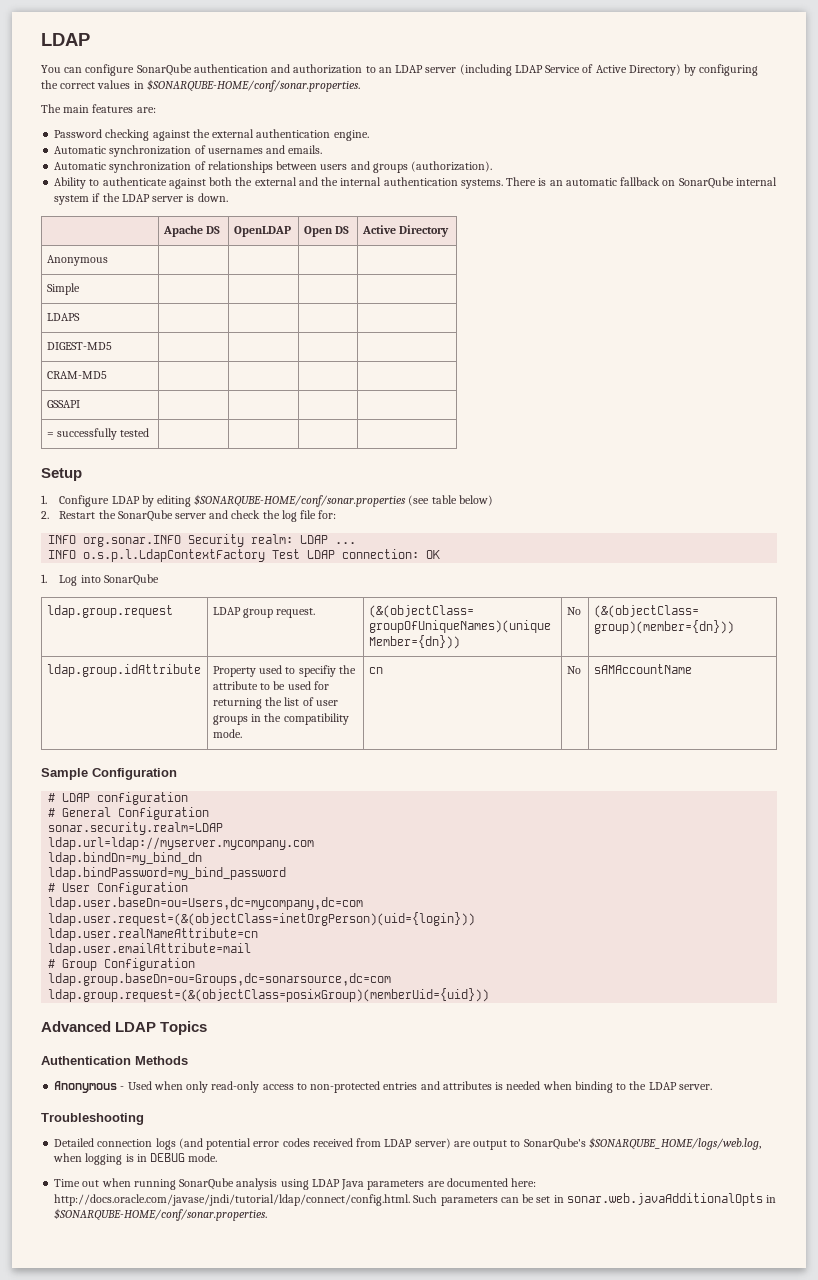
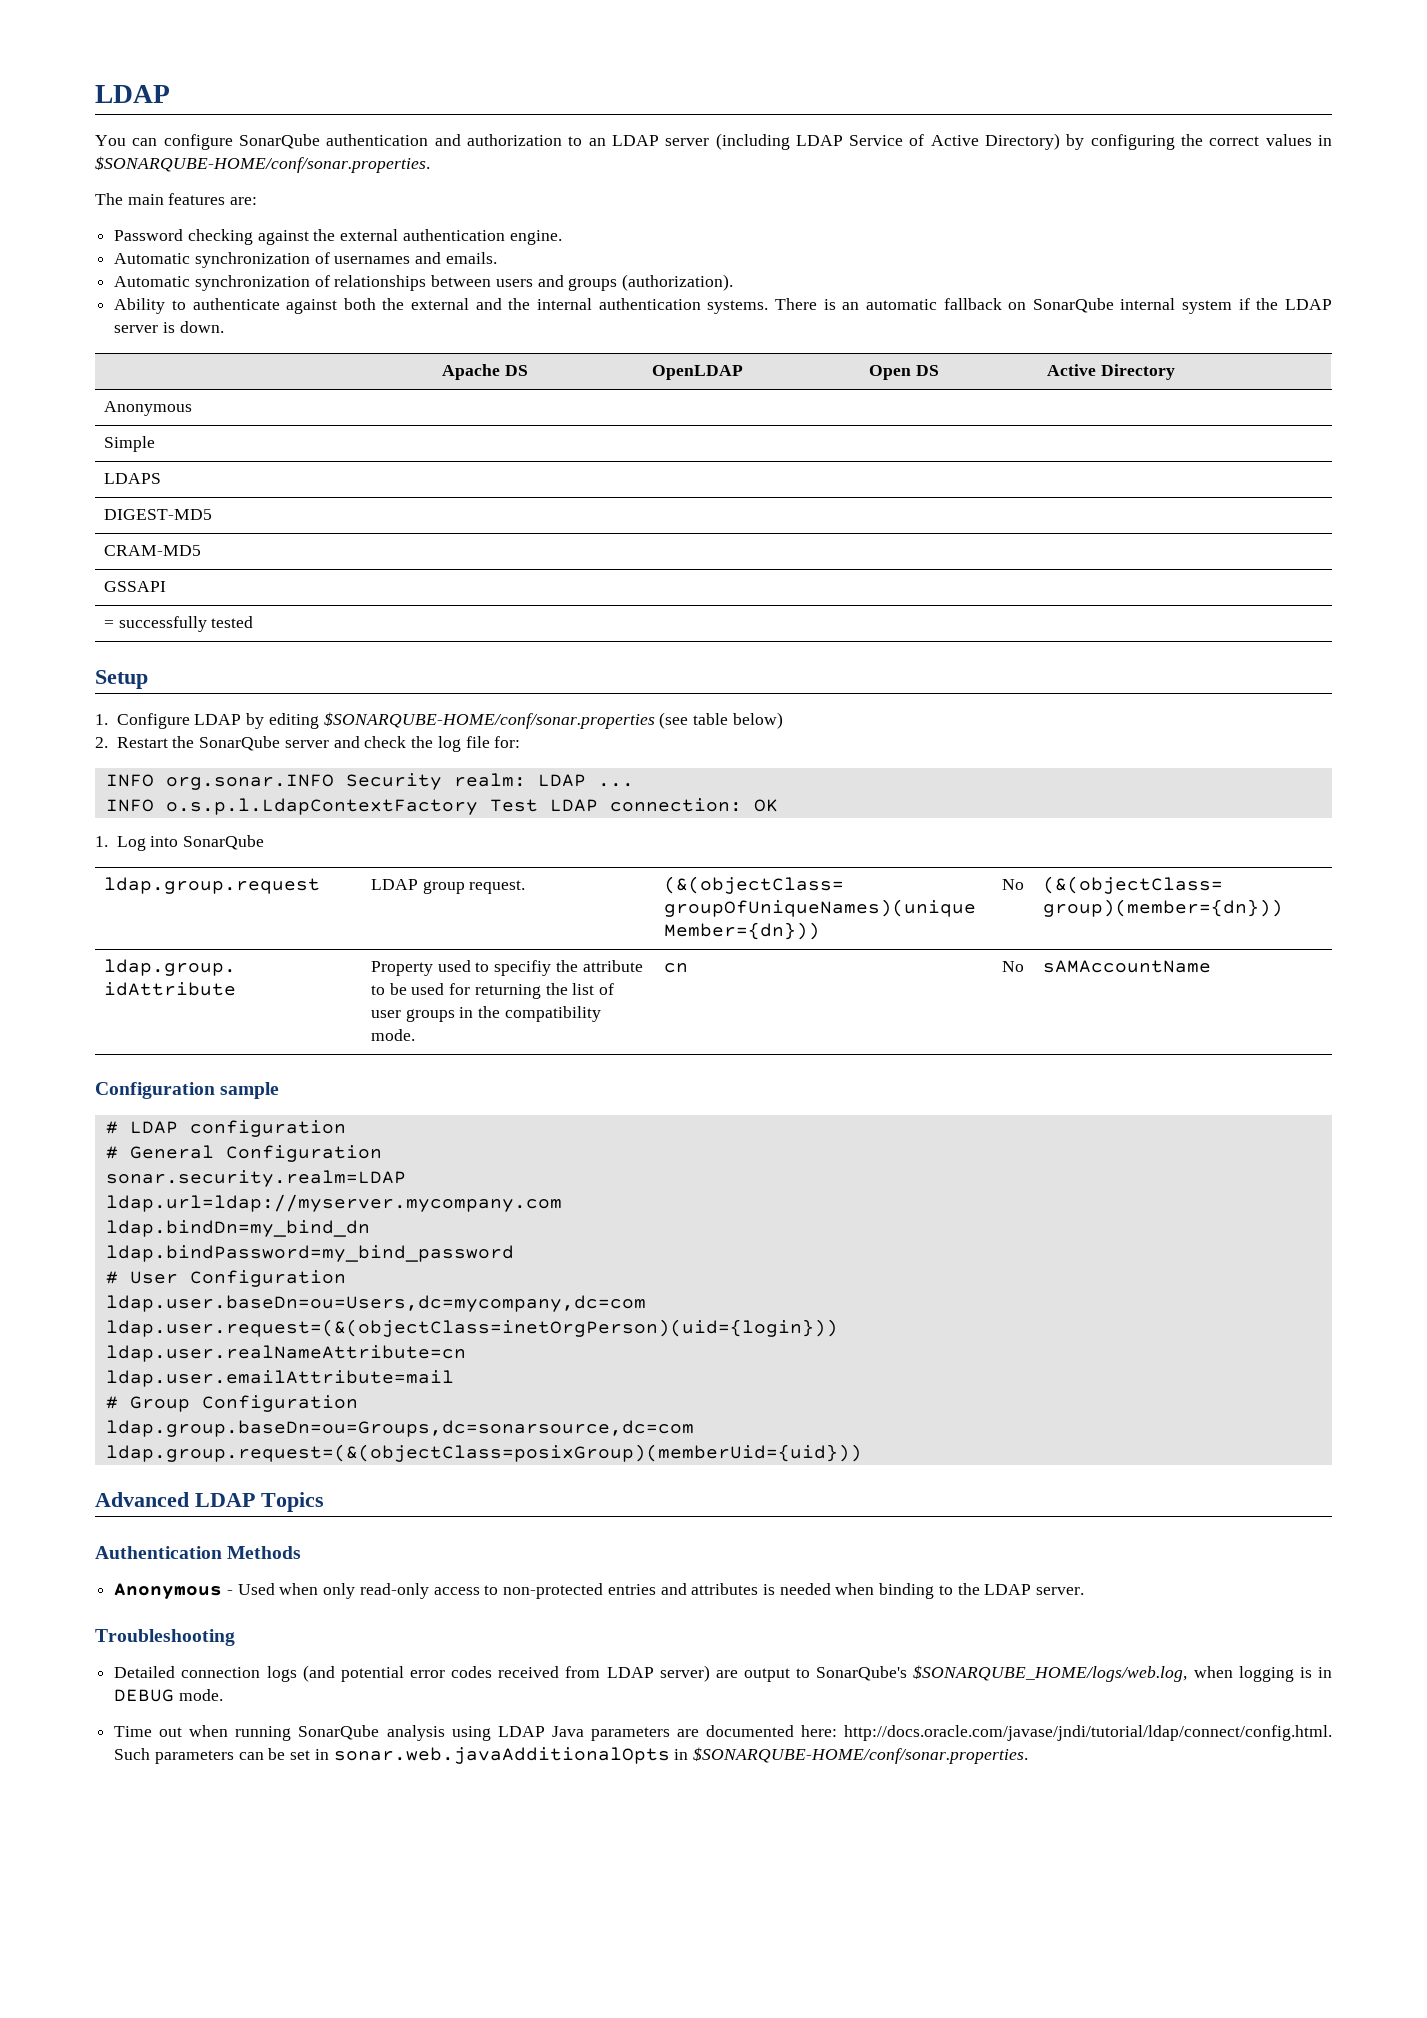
- Sample Configuration
+ Configuration sample

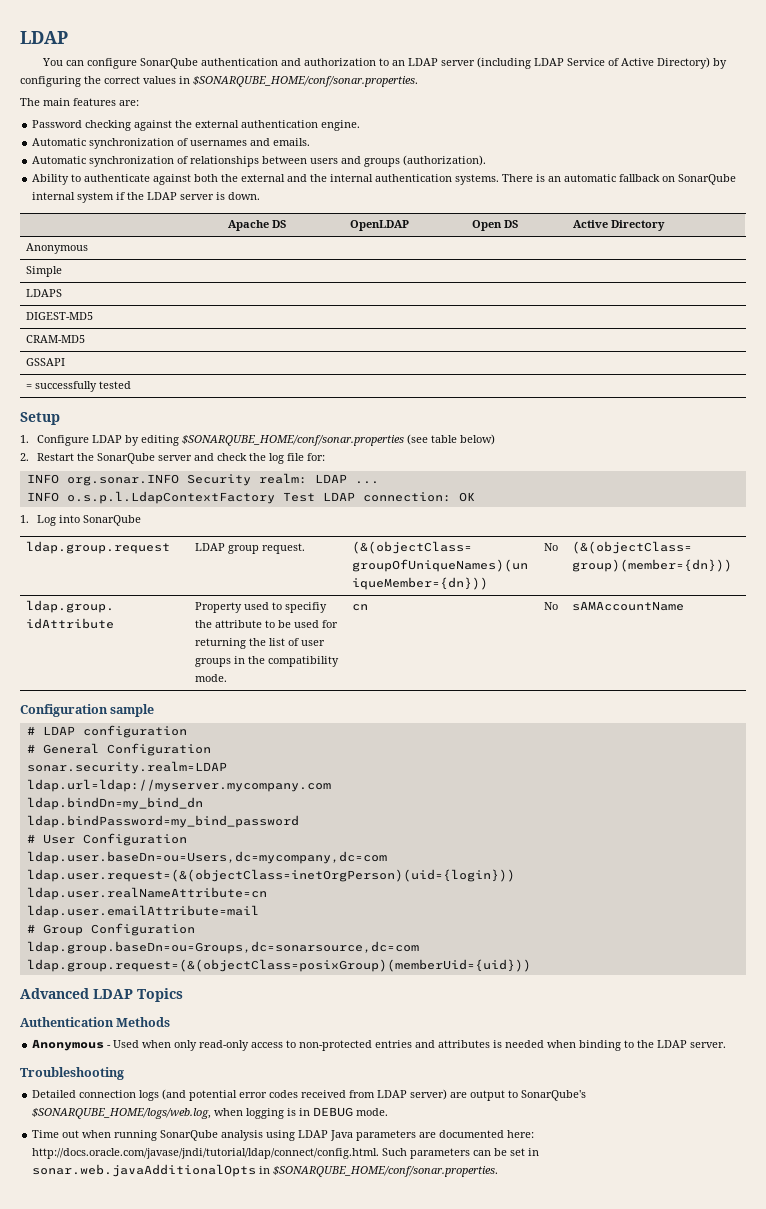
- You can configure SonarQube authentication and authorization to an LDAP server (including LDAP Service of Active Directory) by configuring the correct values in $SONARQUBE-HOME/conf/sonar.properties.
+ You can configure SonarQube authentication and authorization to an LDAP server (including LDAP Service of Active Directory) by configuring the correct values in $SONARQUBE_HOME/conf/sonar.properties.
- 1. Configure LDAP by editing $SONARQUBE-HOME/conf/sonar.properties (see table below)
+ 1. Configure LDAP by editing $SONARQUBE_HOME/conf/sonar.properties (see table below)
- Time out when running SonarQube analysis using LDAP Java parameters are documented here: http://docs.oracle.com/javase/jndi/tutorial/ldap/connect/config.html. Such parameters can be set in sonar.web.javaAdditionalOpts in $SONARQUBE-HOME/conf/sonar.properties.
+ Time out when running SonarQube analysis using LDAP Java parameters are documented here: http://docs.oracle.com/javase/jndi/tutorial/ldap/connect/config.html. Such parameters can be set in sonar.web.javaAdditionalOpts in $SONARQUBE_HOME/conf/sonar.properties.

